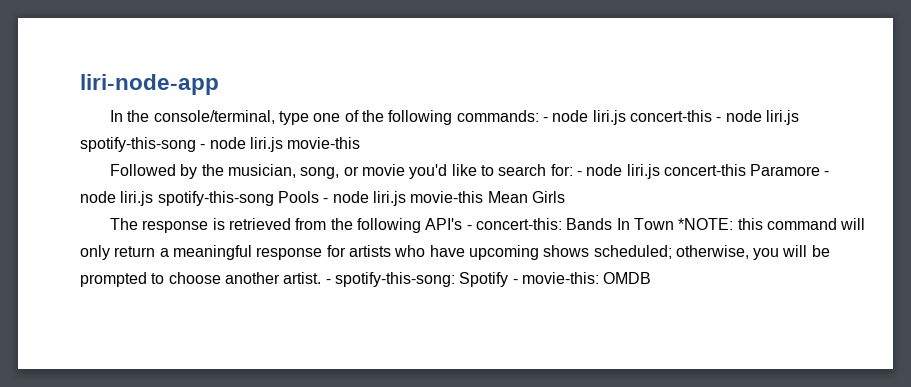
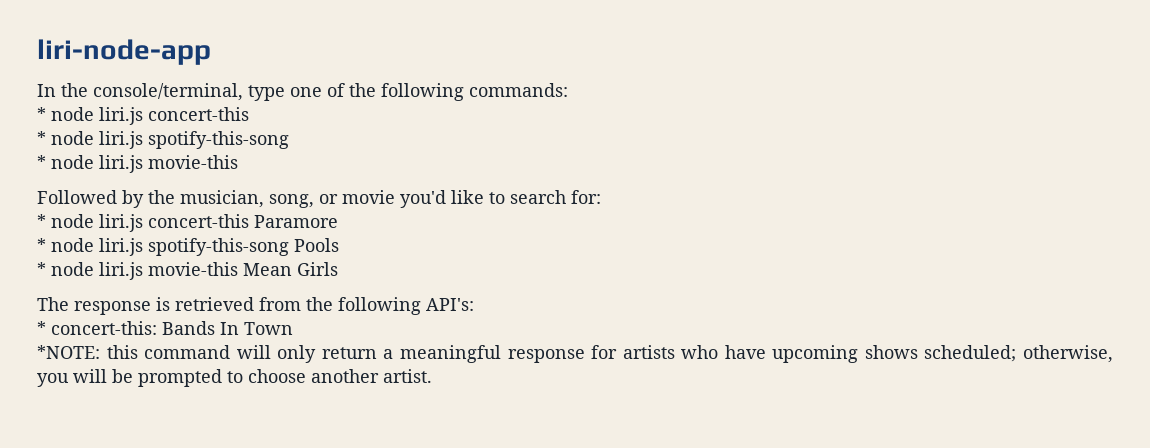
- In the console/terminal, type one of the following commands: - node liri.js concert-this - node liri.js spotify-this-song - node liri.js movie-this
+ In the console/terminal, type one of the following commands:
+ * node liri.js concert-this
+ * node liri.js spotify-this-song
+ * node liri.js movie-this
- Followed by the musician, song, or movie you'd like to search for: - node liri.js concert-this Paramore - node liri.js spotify-this-song Pools - node liri.js movie-this Mean Girls
+ Followed by the musician, song, or movie you'd like to search for:
+ * node liri.js concert-this Paramore
+ * node liri.js spotify-this-song Pools
+ * node liri.js movie-this Mean Girls
- The response is retrieved from the following API's - concert-this: Bands In Town *NOTE: this command will only return a meaningful response for artists who have upcoming shows scheduled; otherwise, you will be prompted to choose another artist. - spotify-this-song: Spotify - movie-this: OMDB
+ The response is retrieved from the following API's:
+ * concert-this: Bands In Town
+ *NOTE: this command will only return a meaningful response for artists who have upcoming shows scheduled; otherwise, you will be prompted to choose another artist.

